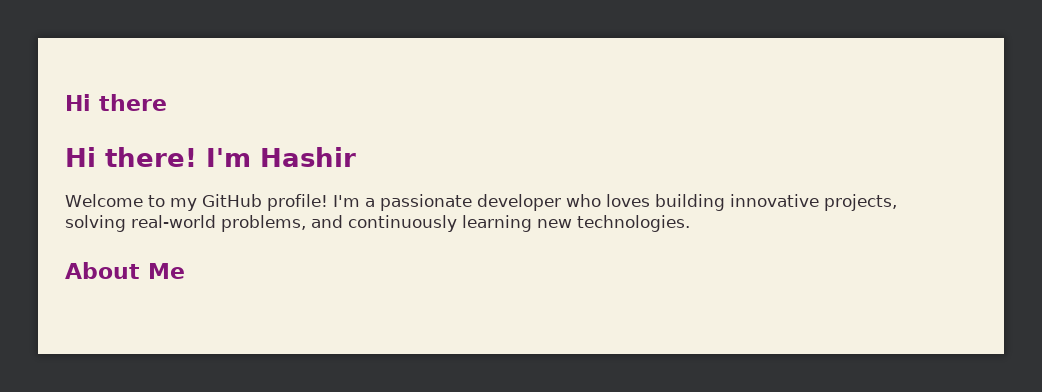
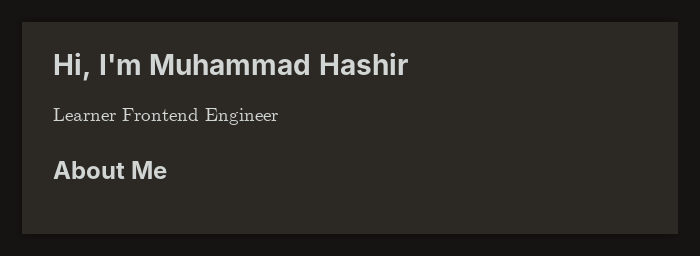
- Hi there
- Hi there! I'm Hashir
- Welcome to my GitHub profile! I'm a passionate developer who loves building innovative projects, solving real-world problems, and continuously learning new technologies.
+ Hi, I'm Muhammad Hashir
+ Learner Frontend Engineer

